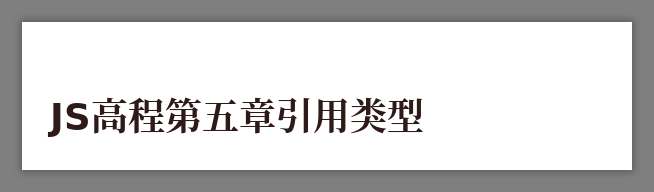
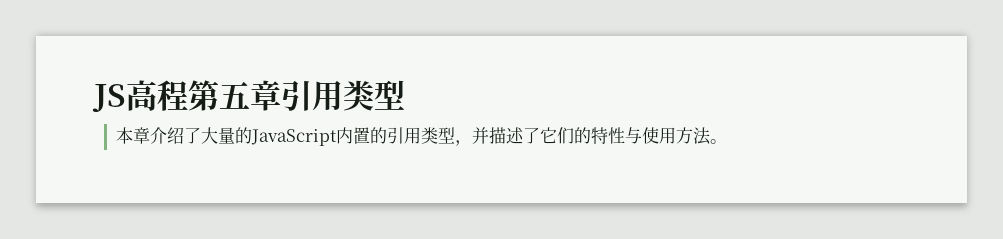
+ 本章介绍了大量的JavaScript内置的引用类型，并描述了它们的特性与使用方法。

